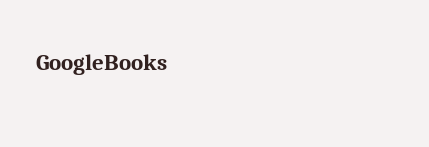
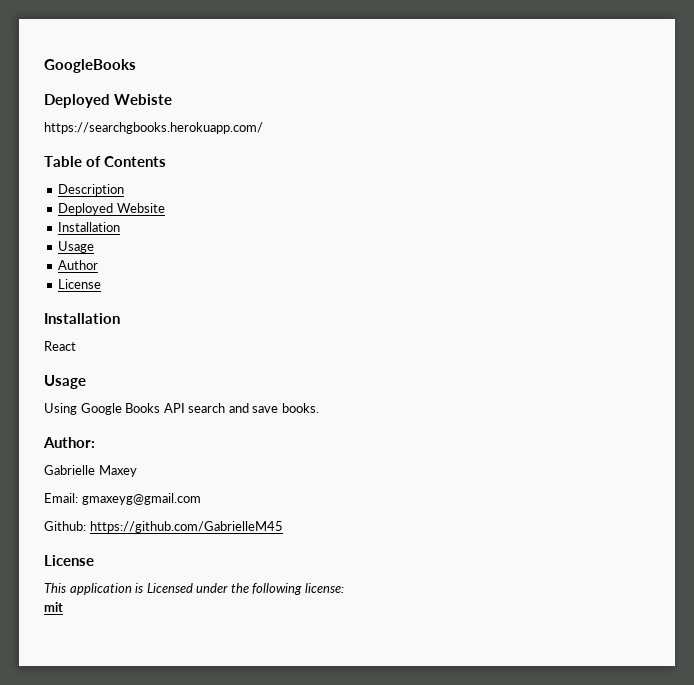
+ Deployed Webiste
+ https://searchgbooks.herokuapp.com/
+ Table of Contents
+ Description
+ Deployed Website
+ Installation
+ Usage
+ Author
+ License
+ Installation
+ React
+ Usage
+ Using Google Books API search and save books.
+ Author:
+ Gabrielle Maxey
+ Email: gmaxeyg@gmail.com
+ Github: https://github.com/GabrielleM45
+ License
+ This application is Licensed under the following license:
+ mit

